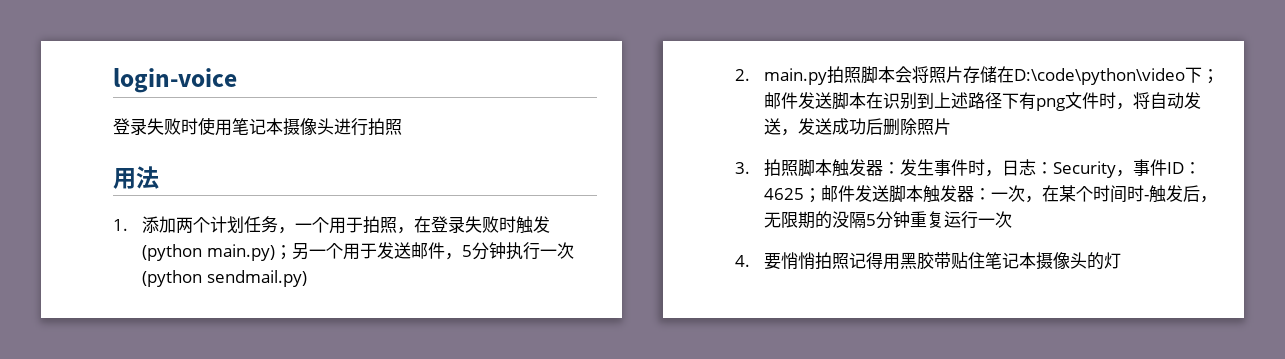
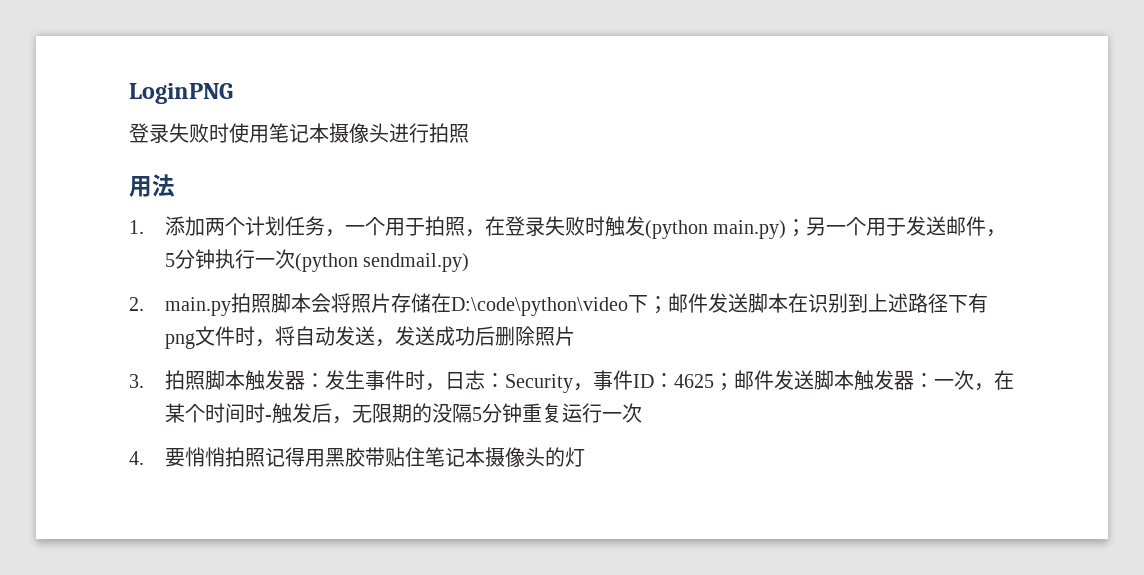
- login-voice
+ LoginPNG

